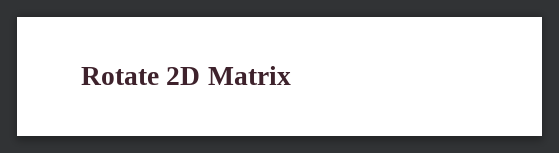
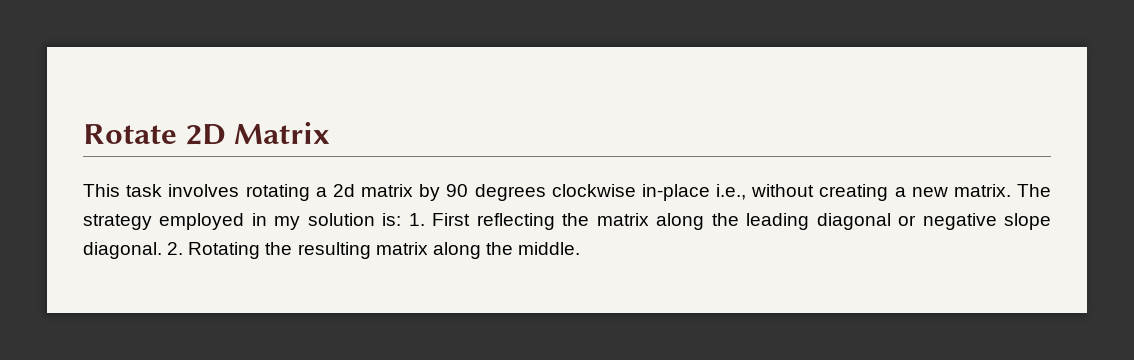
+ This task involves rotating a 2d matrix by 90 degrees clockwise in-place i.e., without creating a new matrix. The strategy employed in my solution is: 1. First reflecting the matrix along the leading diagonal or negative slope diagonal. 2. Rotating the resulting matrix along the middle.

